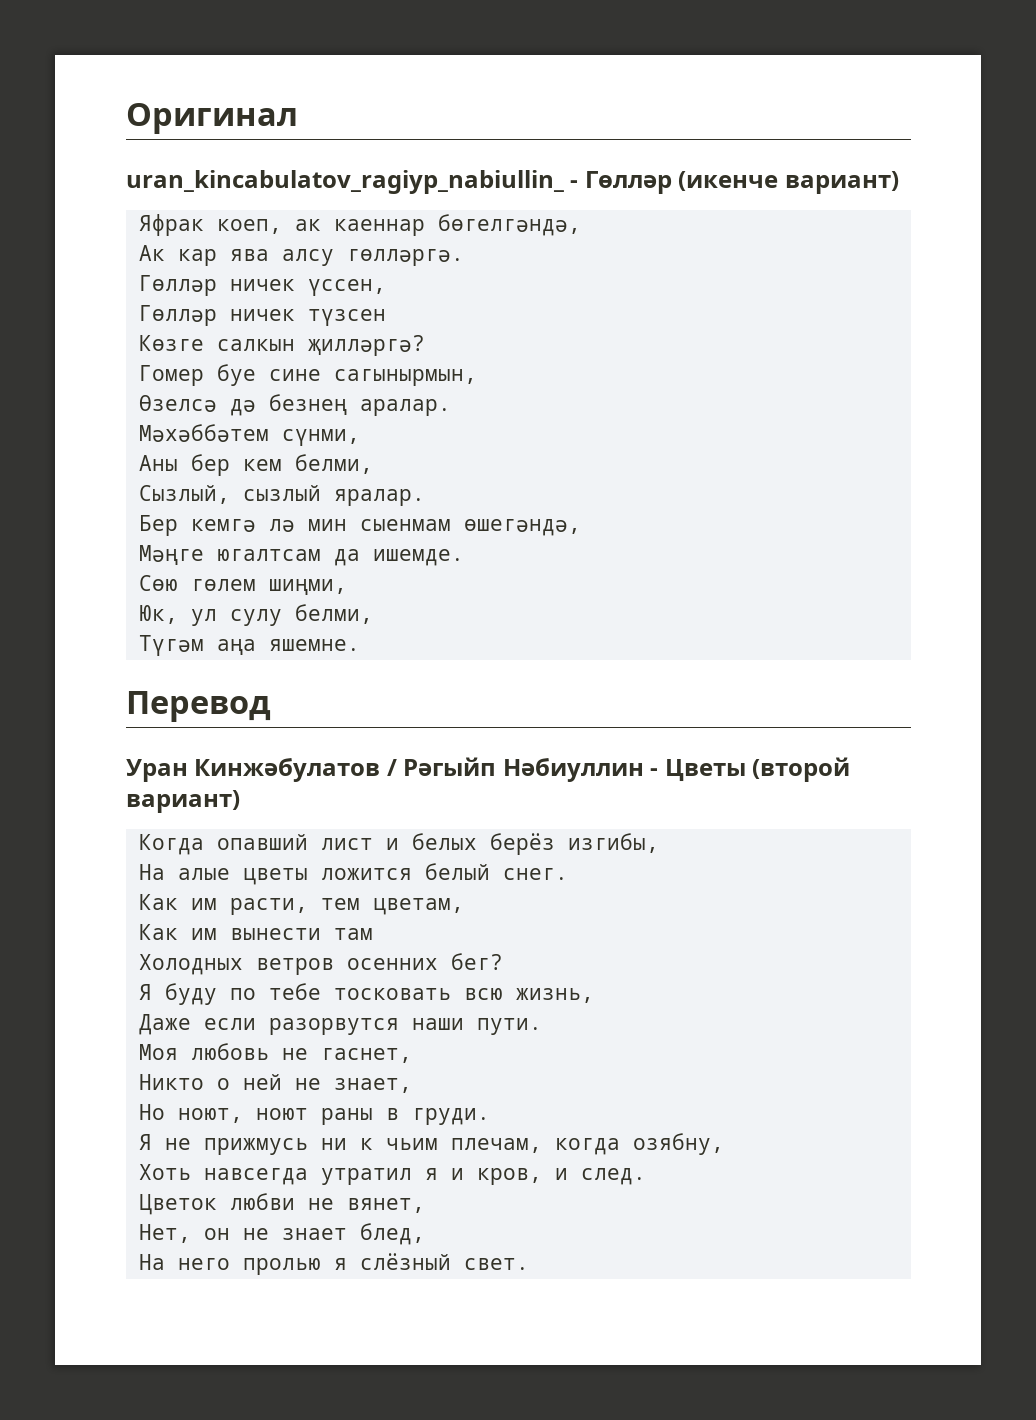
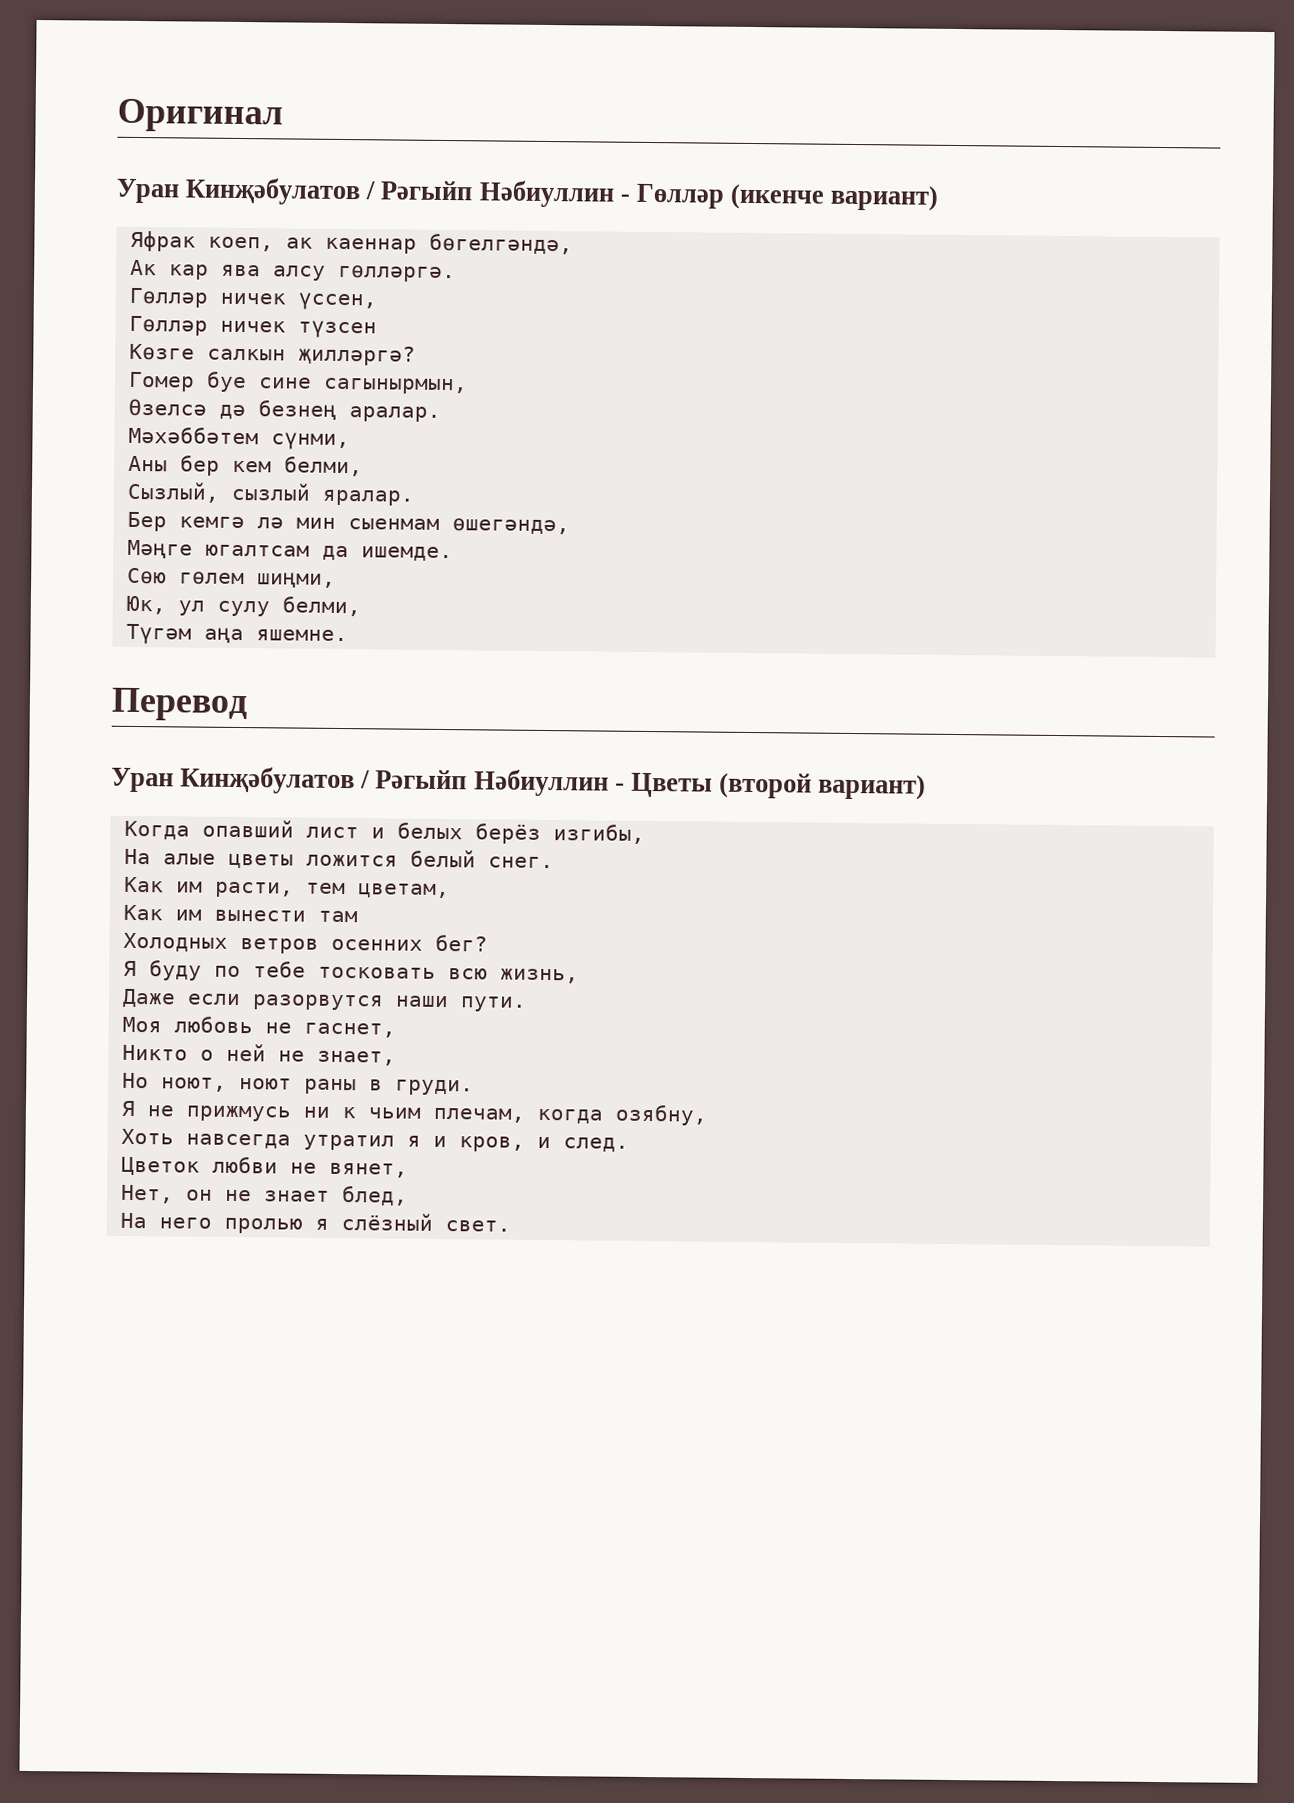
- uran_kincabulatov_ragiyp_nabiullin_ - Гөлләр (икенче вариант)
+ Уран Кинҗәбулатов / Рәгыйп Нәбиуллин - Гөлләр (икенче вариант)
- Уран Кинжәбулатов / Рәгыйп Нәбиуллин - Цветы (второй вариант)
+ Уран Кинҗәбулатов / Рәгыйп Нәбиуллин - Цветы (второй вариант)

